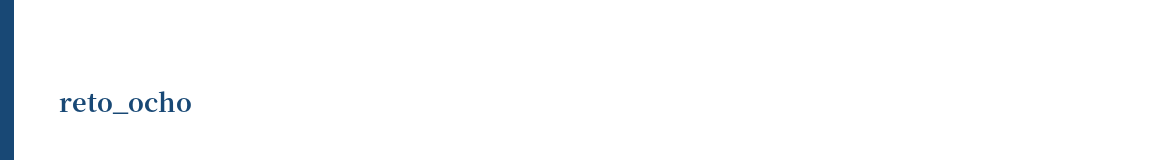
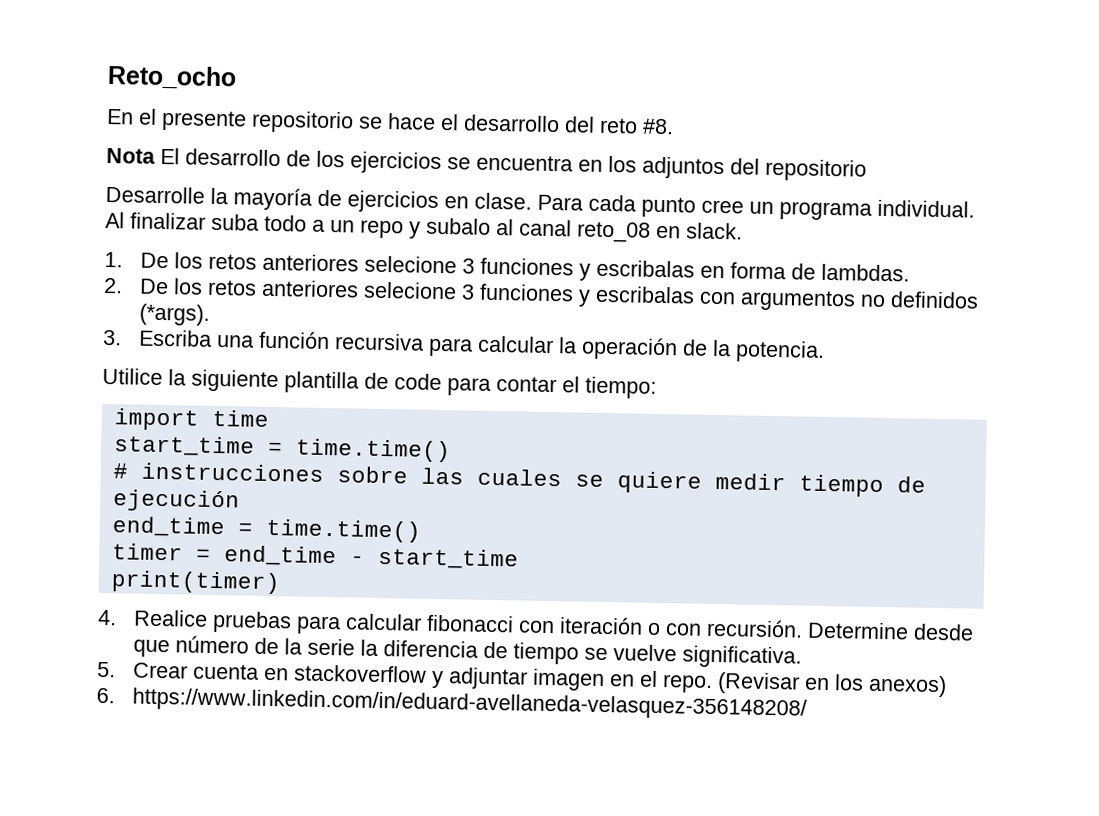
- reto_ocho
+ Reto_ocho
+ En el presente repositorio se hace el desarrollo del reto #8.
+ Nota El desarrollo de los ejercicios se encuentra en los adjuntos del repositorio
+ Desarrolle la mayoría de ejercicios en clase. Para cada punto cree un programa individual. Al finalizar suba todo a un repo y subalo al canal reto_08 en slack.
+ 1. De los retos anteriores selecione 3 funciones y escribalas en forma de lambdas.
+ 2. De los retos anteriores selecione 3 funciones y escribalas con argumentos no definidos (*args).
+ 3. Escriba una función recursiva para calcular la operación de la potencia.
+ Utilice la siguiente plantilla de code para contar el tiempo:
+ import time
+ start_time = time.time()
+ # instrucciones sobre las cuales se quiere medir tiempo de ejecución
+ end_time = time.time()
+ timer = end_time - start_time
+ print(timer)
+ 4. Realice pruebas para calcular fibonacci con iteración o con recursión. Determine desde que número de la serie la diferencia de tiempo se vuelve significativa.
+ 5. Crear cuenta en stackoverflow y adjuntar imagen en el repo. (Revisar en los anexos)
+ 6. https://www.linkedin.com/in/eduard-avellaneda-velasquez-356148208/

